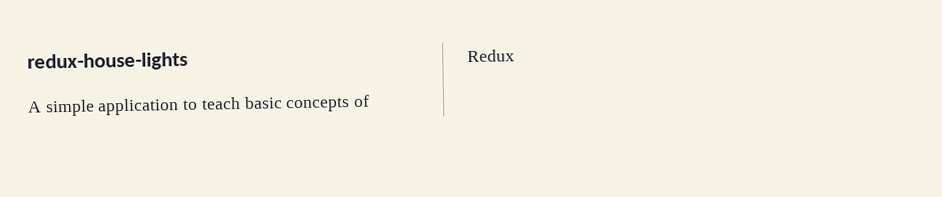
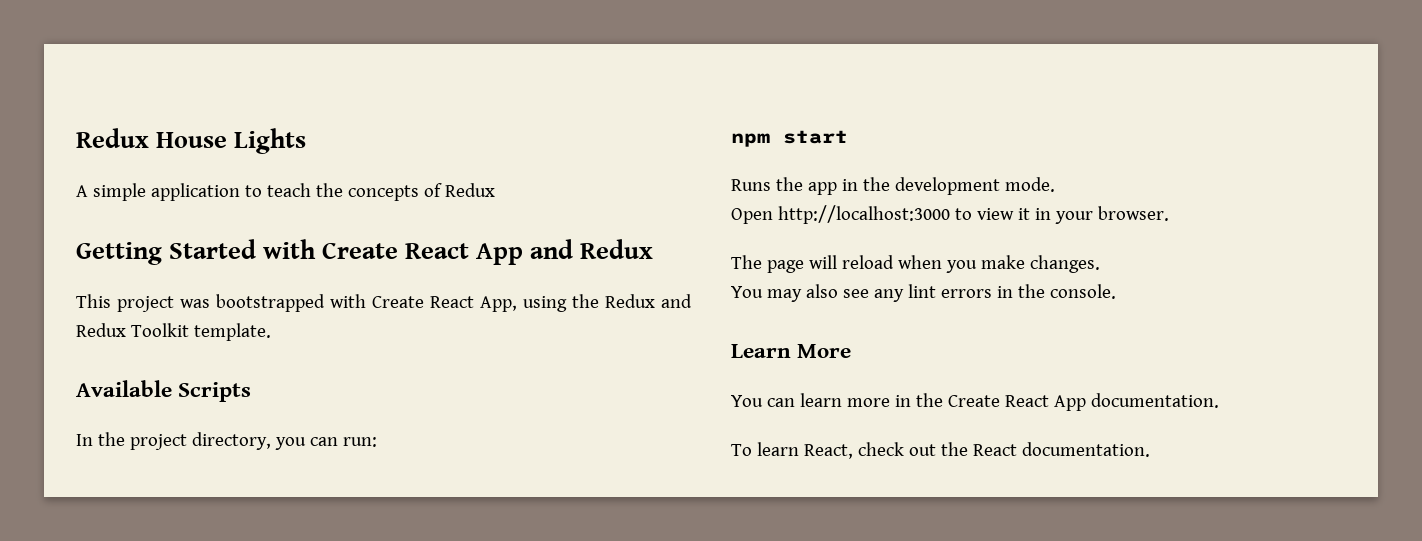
- redux-house-lights
+ Redux House Lights
- A simple application to teach basic concepts of Redux
+ A simple application to teach the concepts of Redux
+ Getting Started with Create React App and Redux
+ This project was bootstrapped with Create React App, using the Redux and Redux Toolkit template.
+ Available Scripts
+ In the project directory, you can run:
+ npm start
+ Runs the app in the development mode.
+ Open http://localhost:3000 to view it in your browser.
+ The page will reload when you make changes.
+ You may also see any lint errors in the console.
+ Learn More
+ You can learn more in the Create React App documentation.
+ To learn React, check out the React documentation.

